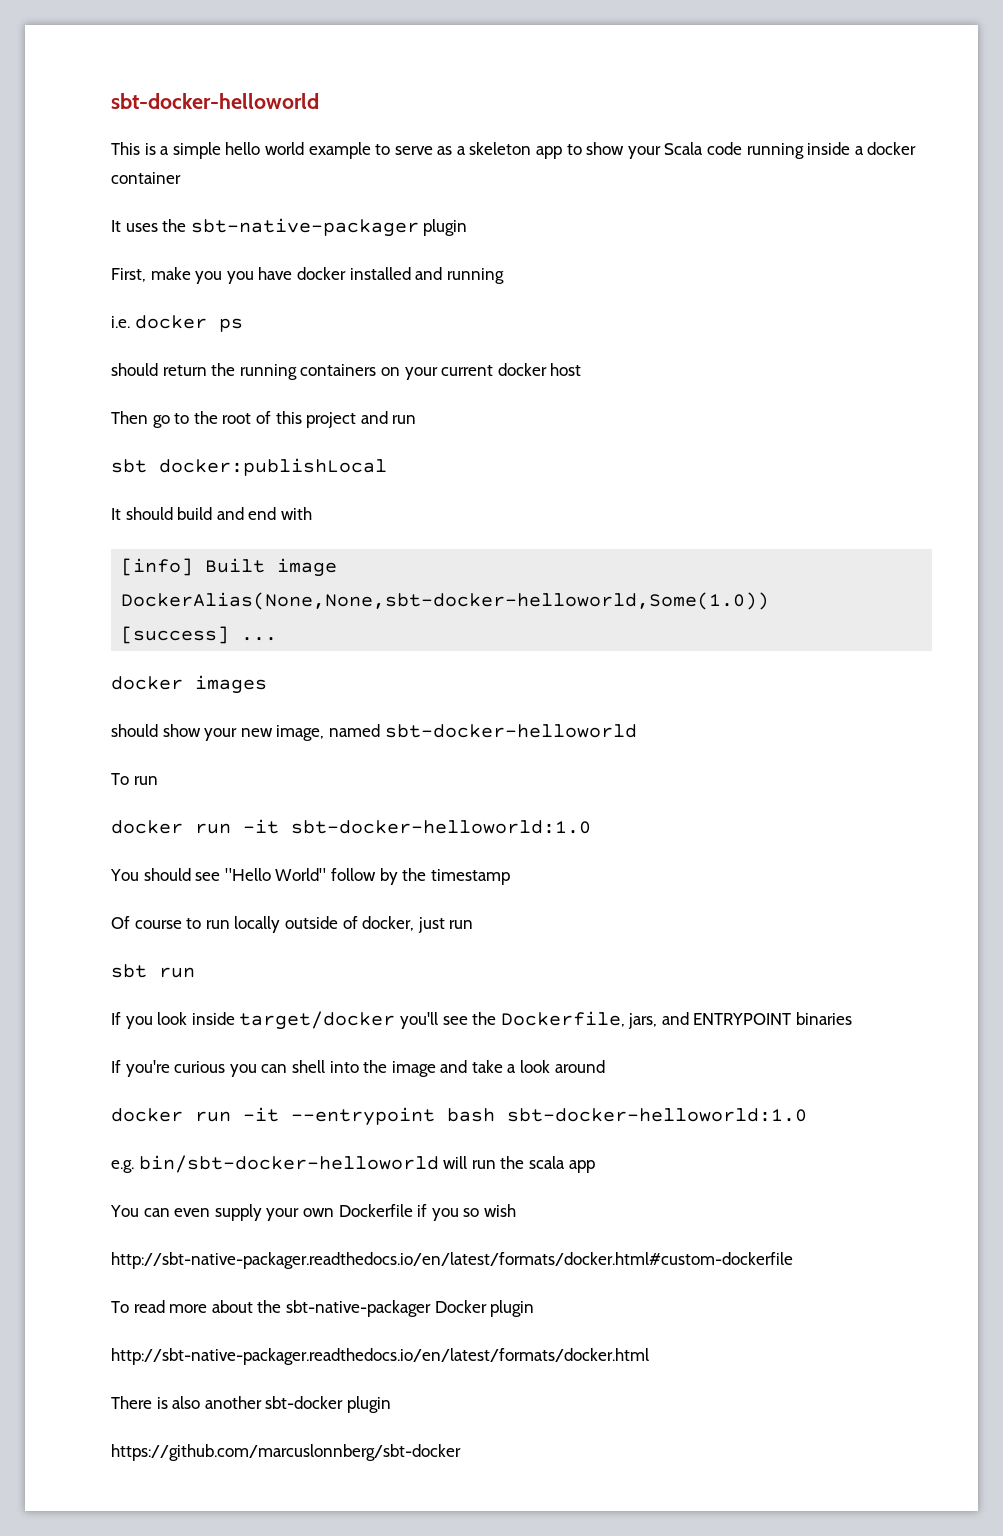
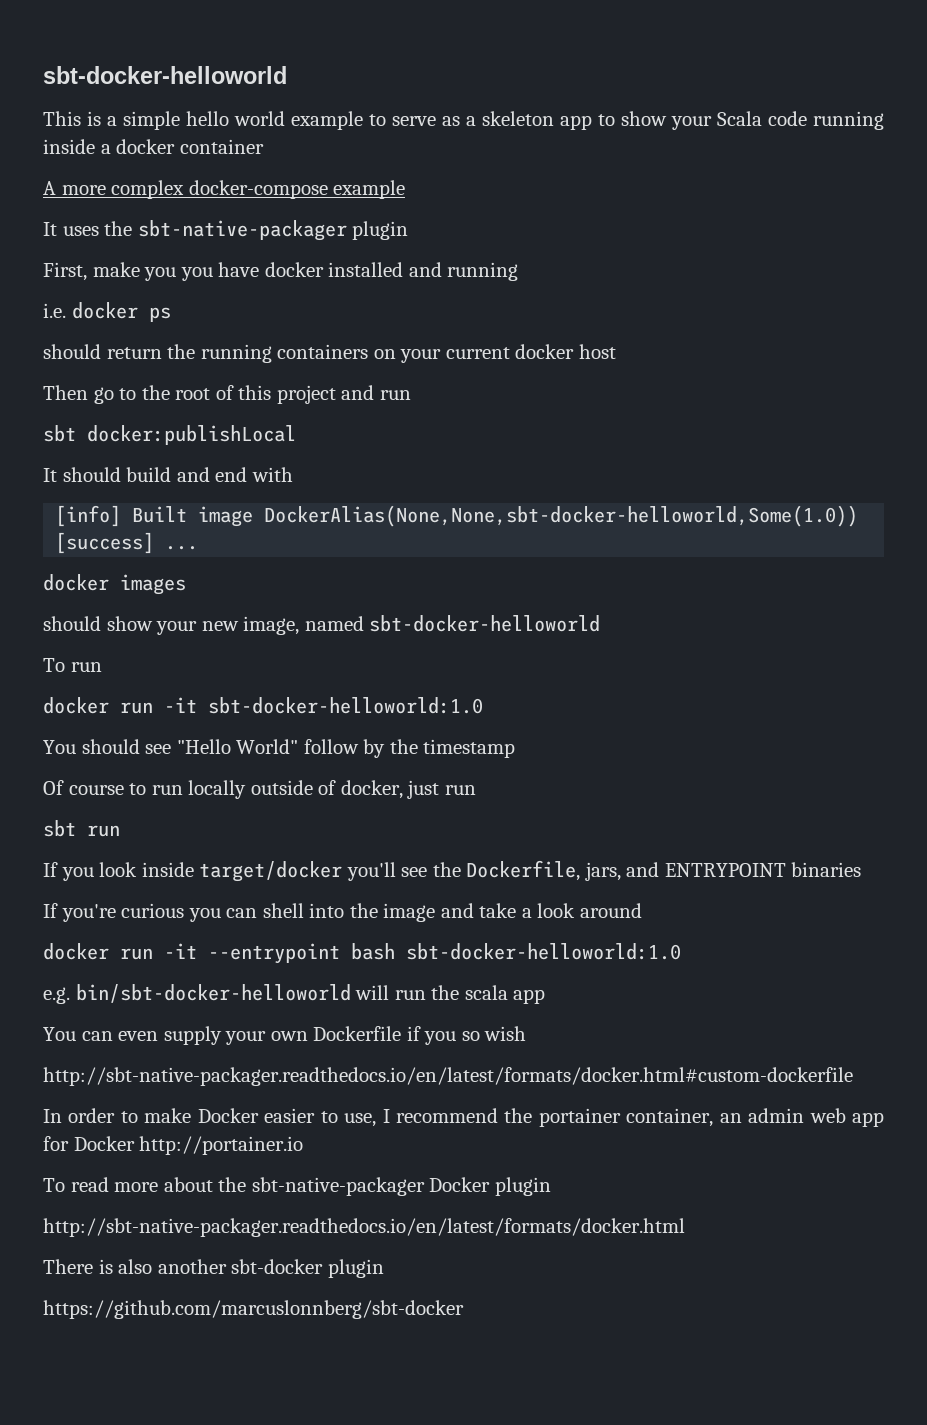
+ A more complex docker-compose example
+ In order to make Docker easier to use, I recommend the portainer container, an admin web app for Docker http://portainer.io

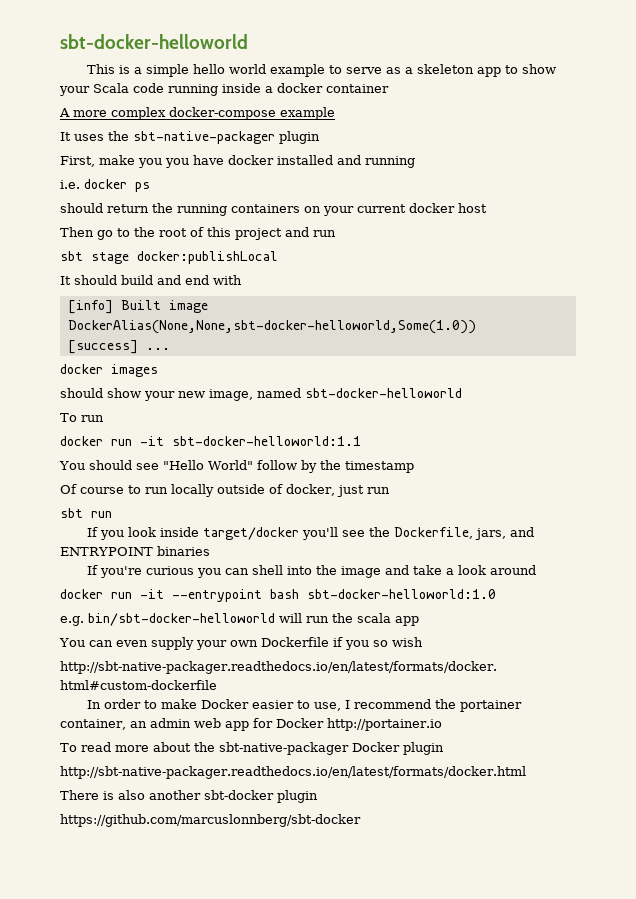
- sbt docker:publishLocal
+ sbt stage docker:publishLocal
- docker run -it sbt-docker-helloworld:1.0
+ docker run -it sbt-docker-helloworld:1.1

